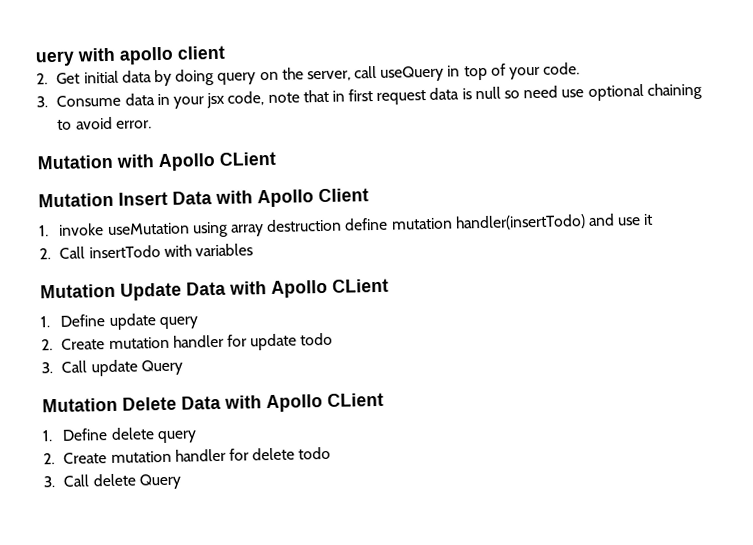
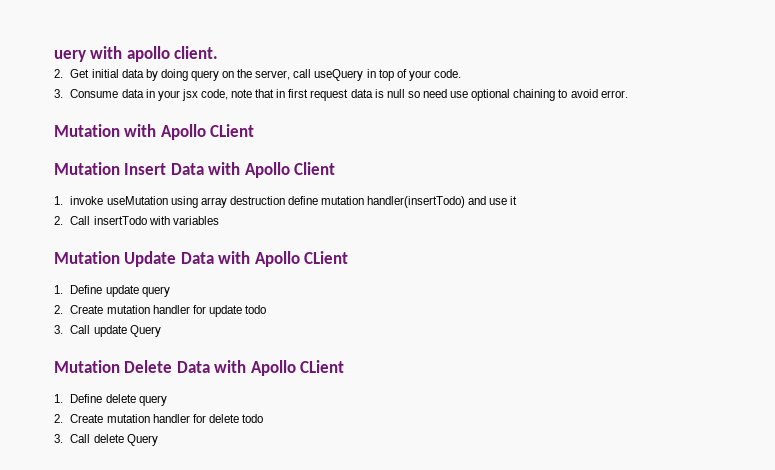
- uery with apollo client
+ uery with apollo client.

